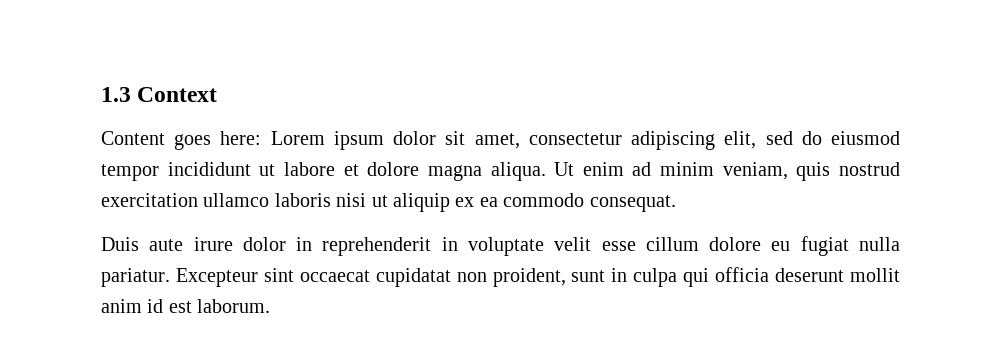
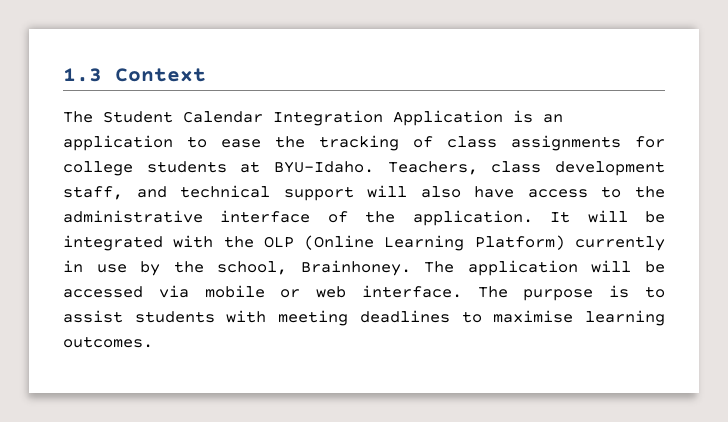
- Content goes here: Lorem ipsum dolor sit amet, consectetur adipiscing elit, sed do eiusmod tempor incididunt ut labore et dolore magna aliqua. Ut enim ad minim veniam, quis nostrud exercitation ullamco laboris nisi ut aliquip ex ea commodo consequat.
- Duis aute irure dolor in reprehenderit in voluptate velit esse cillum dolore eu fugiat nulla pariatur. Excepteur sint occaecat cupidatat non proident, sunt in culpa qui officia deserunt mollit anim id est laborum.
+ The Student Calendar Integration Application is an application to ease the tracking of class assignments for college students at BYU-Idaho. Teachers, class development staff, and technical support will also have access to the administrative interface of the application. It will be integrated with the OLP (Online Learning Platform) currently in use by the school, Brainhoney. The application will be accessed via mobile or web interface. The purpose is to assist students with meeting deadlines to maximise learning outcomes.

